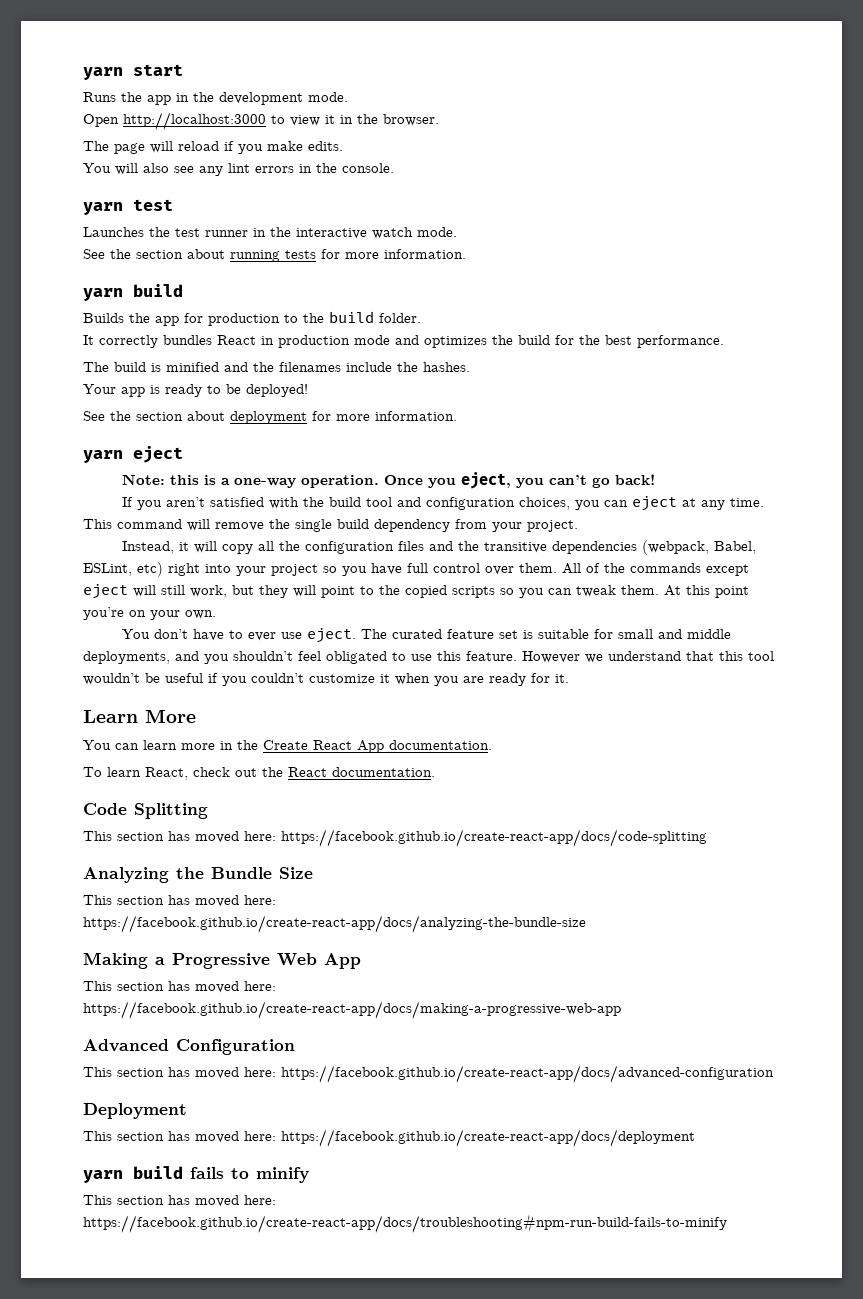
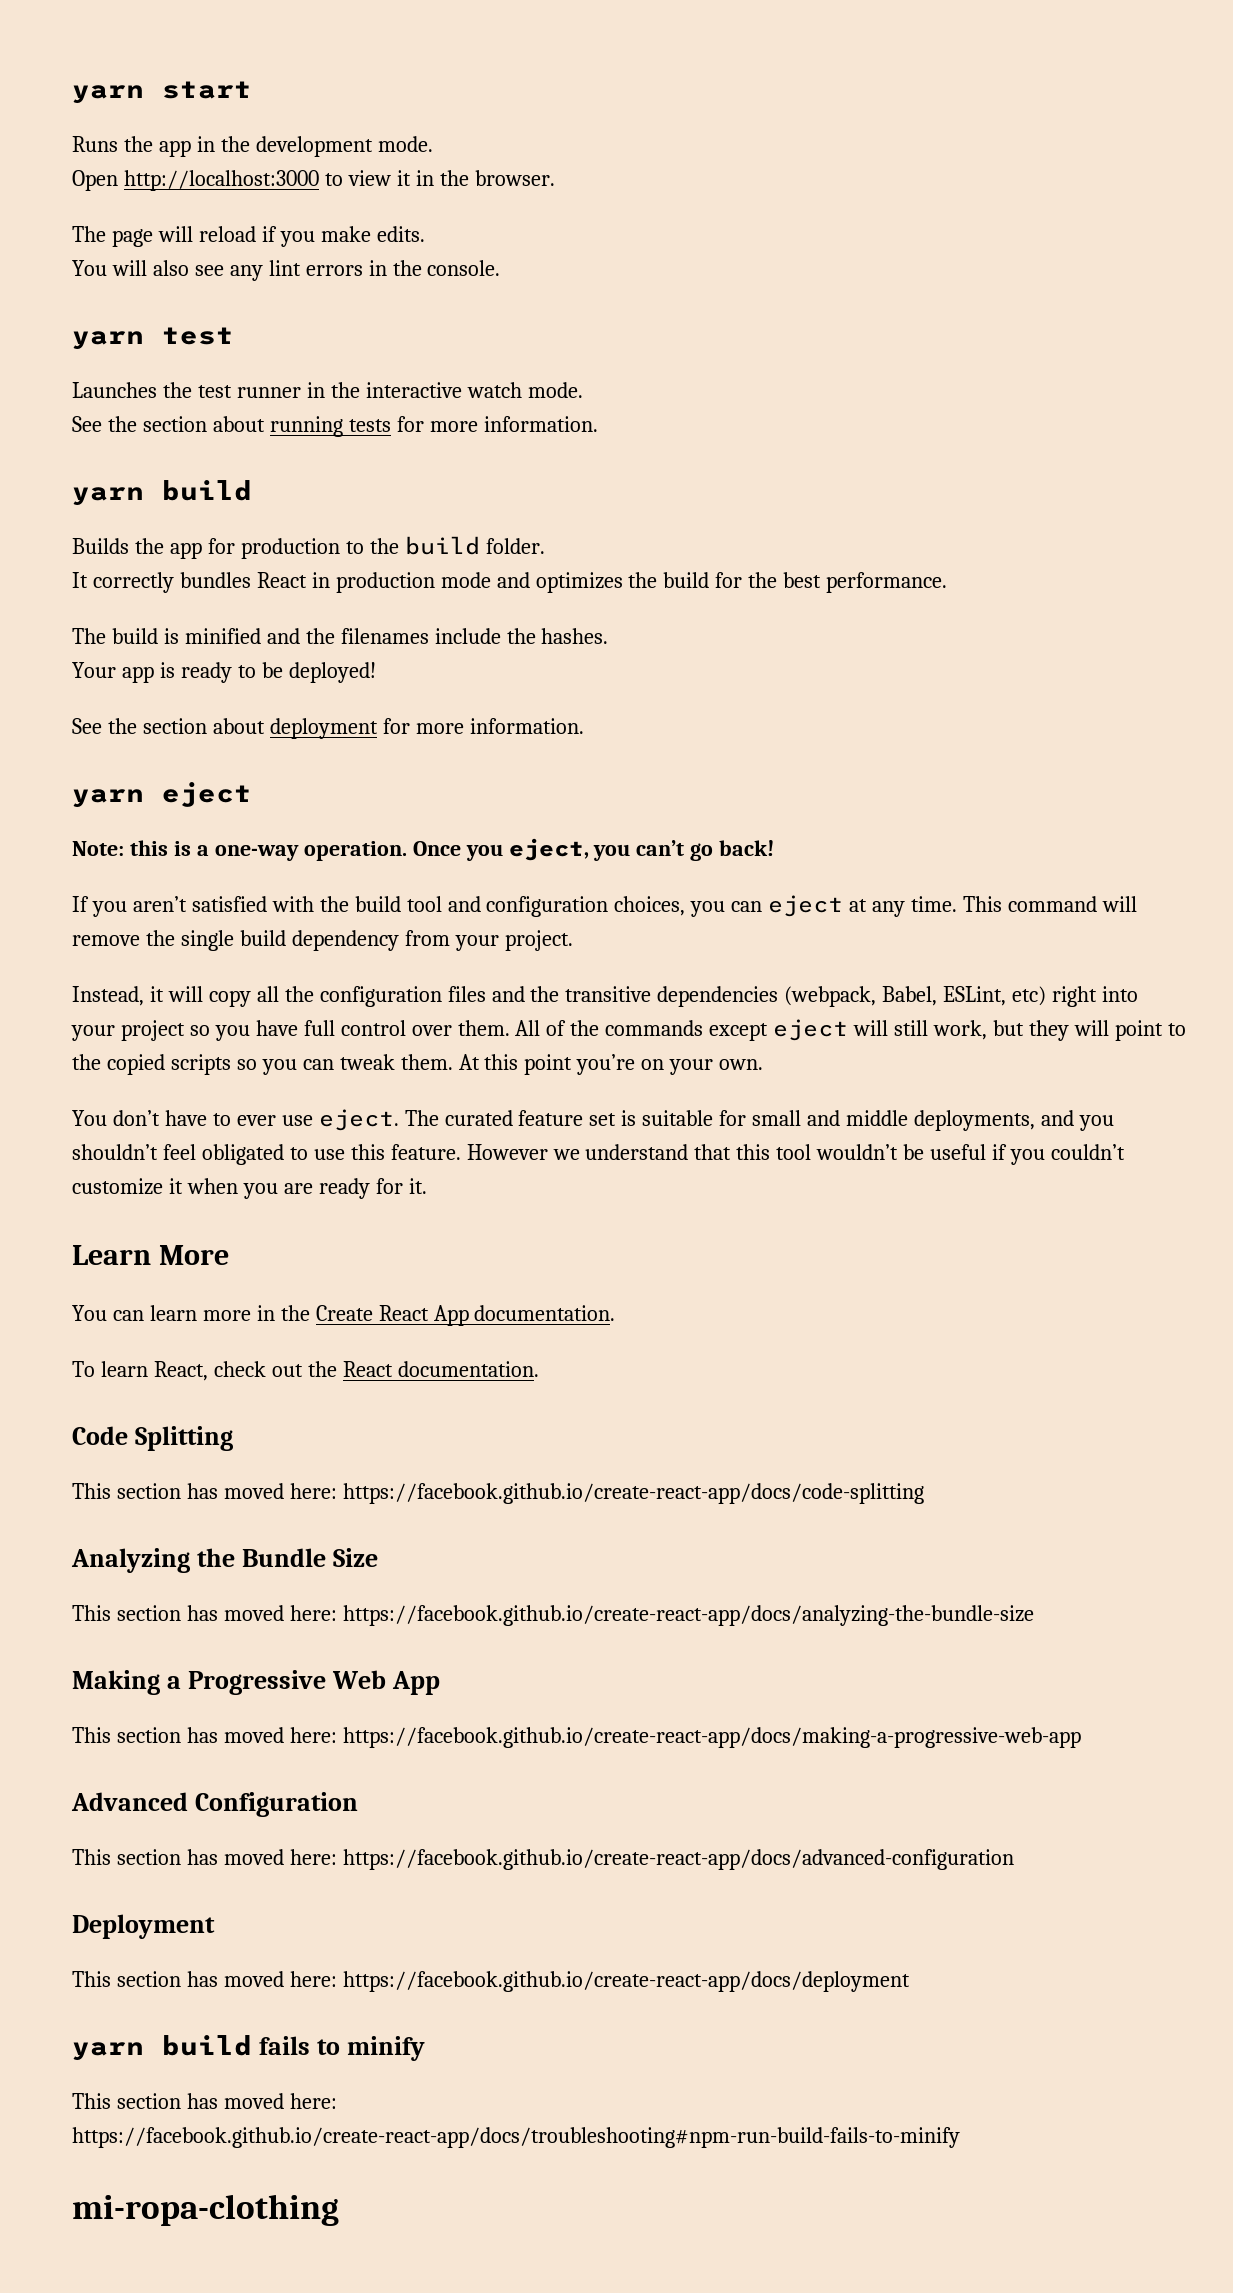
+ mi-ropa-clothing

